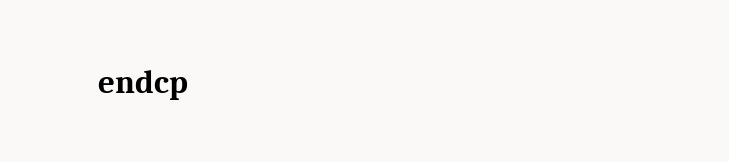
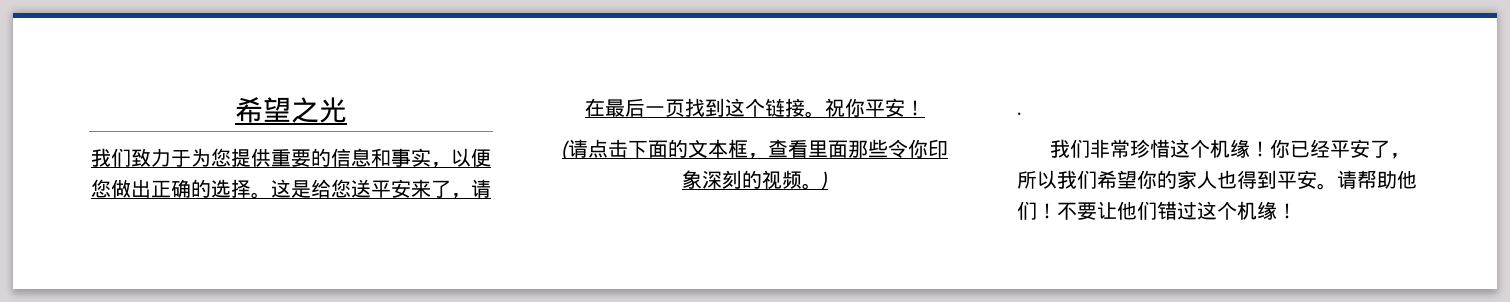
- endcp
+ 希望之光
+ 我们致力于为您提供重要的信息和事实，以便您做出正确的选择。这是给您送平安来了，请在最后一页找到这个链接。祝你平安！
+ (请点击下面的文本框，查看里面那些令你印象深刻的视频。)
+ .
+ 我们非常珍惜这个机缘！你已经平安了，所以我们希望你的家人也得到平安。请帮助他们！不要让他们错过这个机缘！

